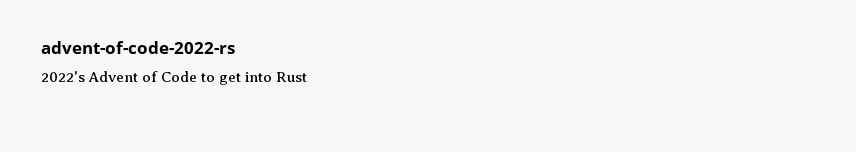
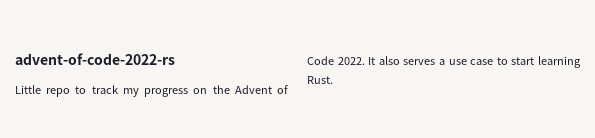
- 2022's Advent of Code to get into Rust
+ Little repo to track my progress on the Advent of Code 2022. It also serves a use case to start learning Rust.

